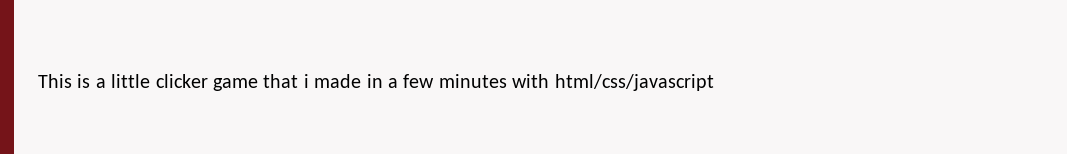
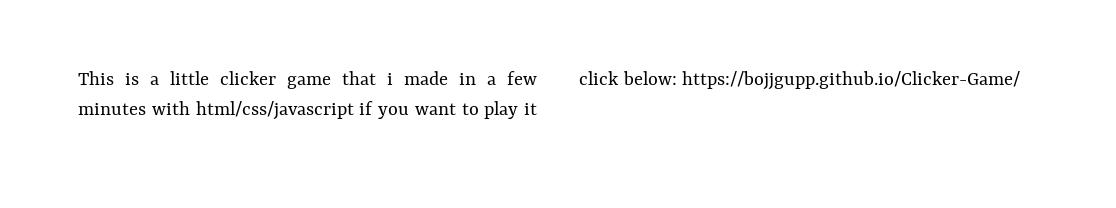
- This is a little clicker game that i made in a few minutes with html/css/javascript
+ This is a little clicker game that i made in a few minutes with html/css/javascript if you want to play it click below: https://bojjgupp.github.io/Clicker-Game/

